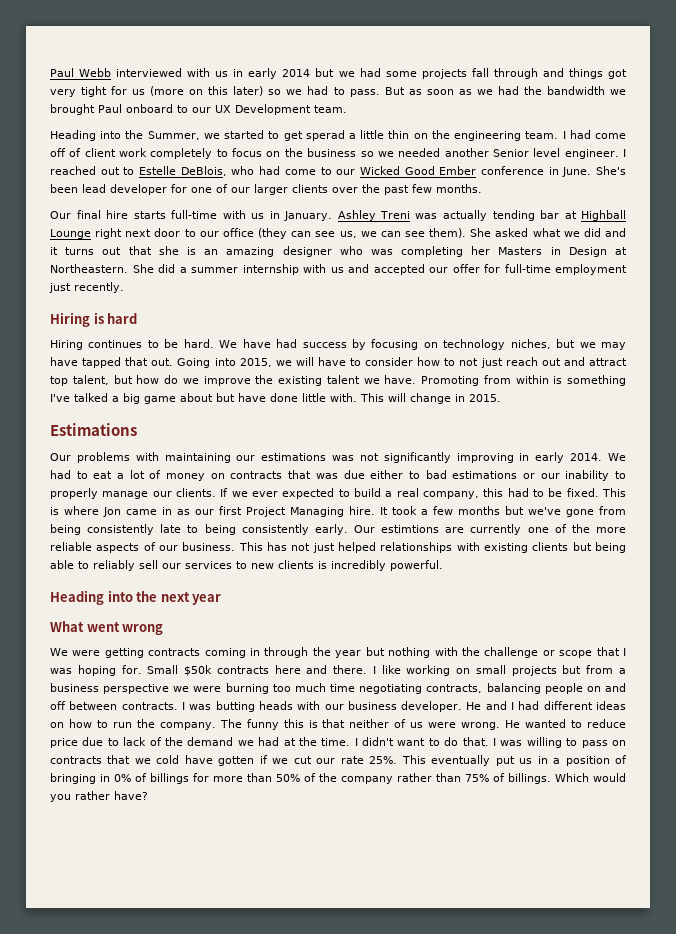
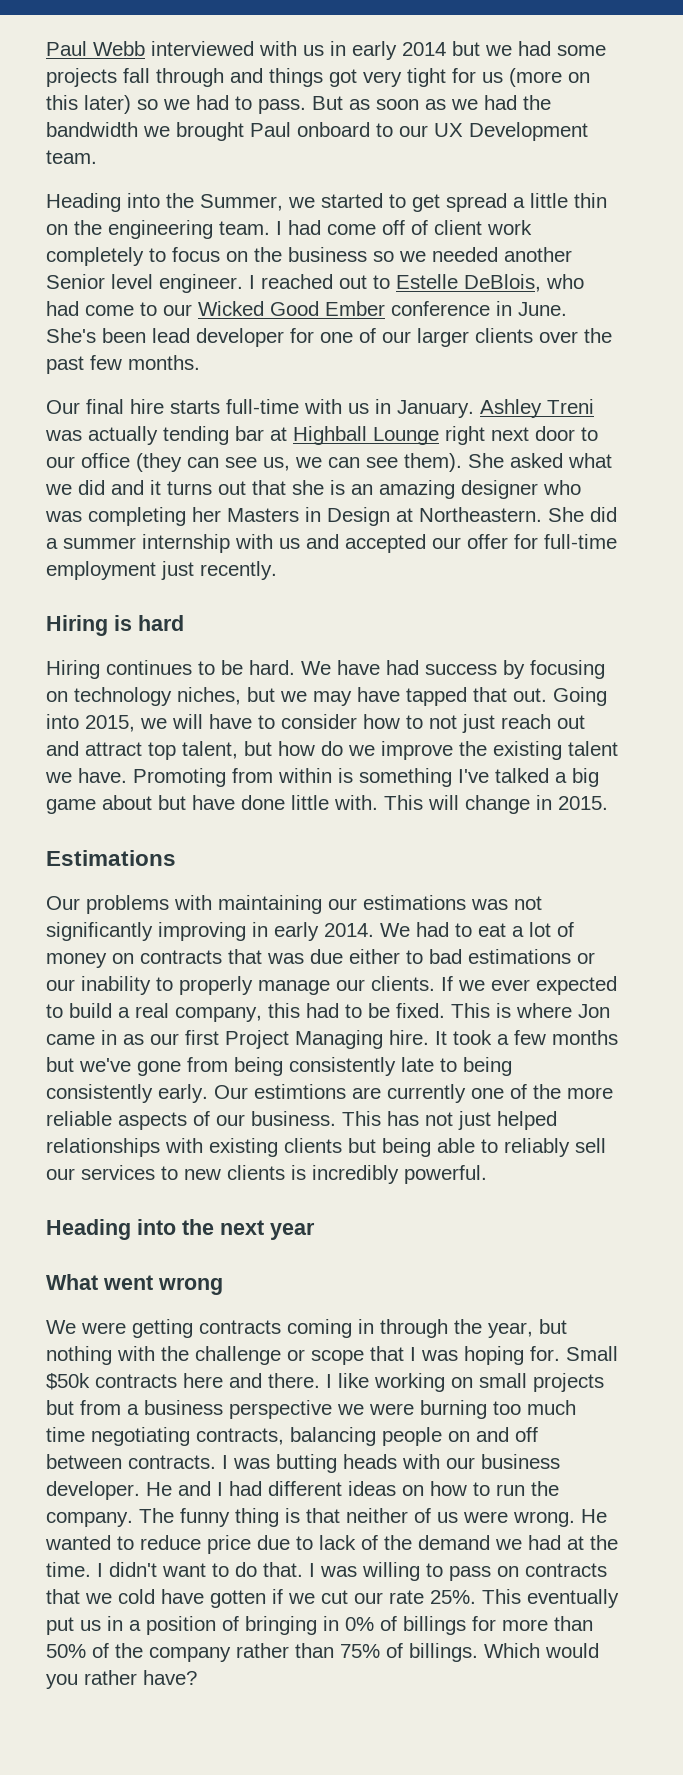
- Heading into the Summer, we started to get sperad a little thin on the engineering team.
+ Heading into the Summer, we started to get spread a little thin on the engineering team.
- We were getting contracts coming in through the year but nothing with the challenge or scope that I was hoping for.
+ We were getting contracts coming in through the year, but nothing with the challenge or scope that I was hoping for.
- The funny this is that neither of us were wrong.
+ The funny thing is that neither of us were wrong.

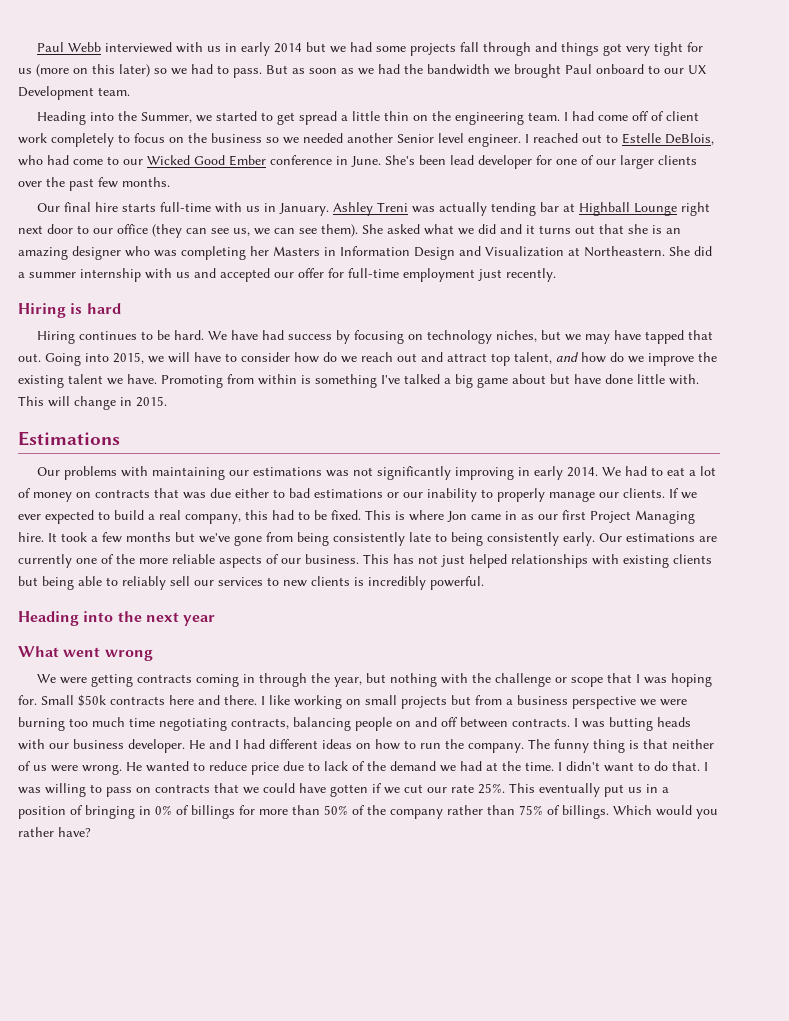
- She asked what we did and it turns out that she is an amazing designer who was completing her Masters in Design at Northeastern.
+ She asked what we did and it turns out that she is an amazing designer who was completing her Masters in Information Design and Visualization at Northeastern.
- Going into 2015, we will have to consider how to not just reach out and attract top talent, but how do we improve the existing talent we have.
+ Going into 2015, we will have to consider how do we reach out and attract top talent, and how do we improve the existing talent we have.
- Our estimtions are currently one of the more reliable aspects of our business.
+ Our estimations are currently one of the more reliable aspects of our business.
- I was willing to pass on contracts that we cold have gotten if we cut our rate 25%.
+ I was willing to pass on contracts that we could have gotten if we cut our rate 25%.

